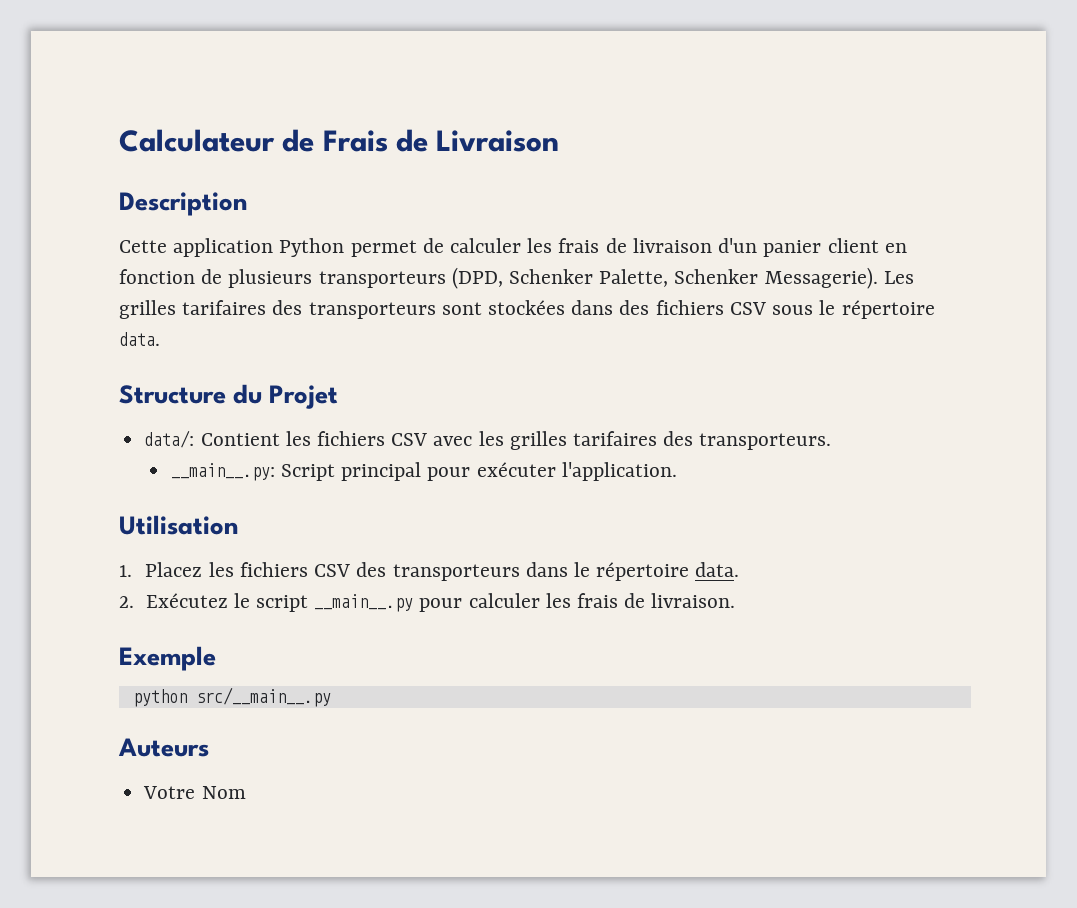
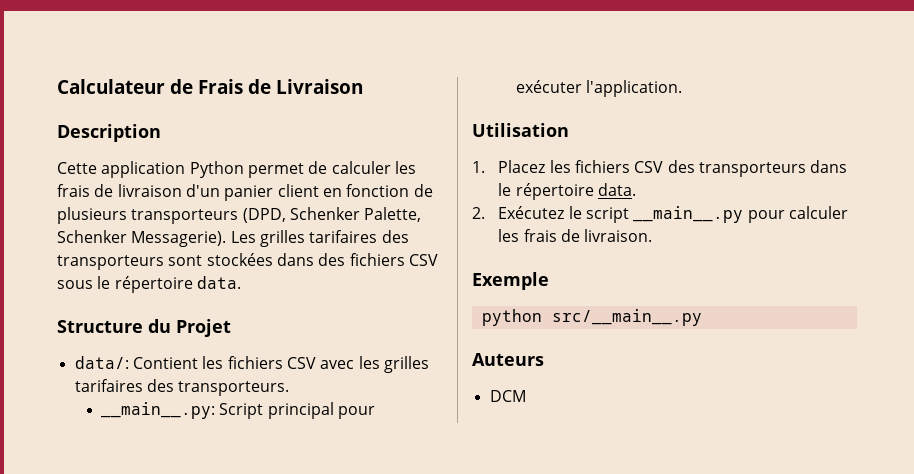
- Votre Nom
+ DCM

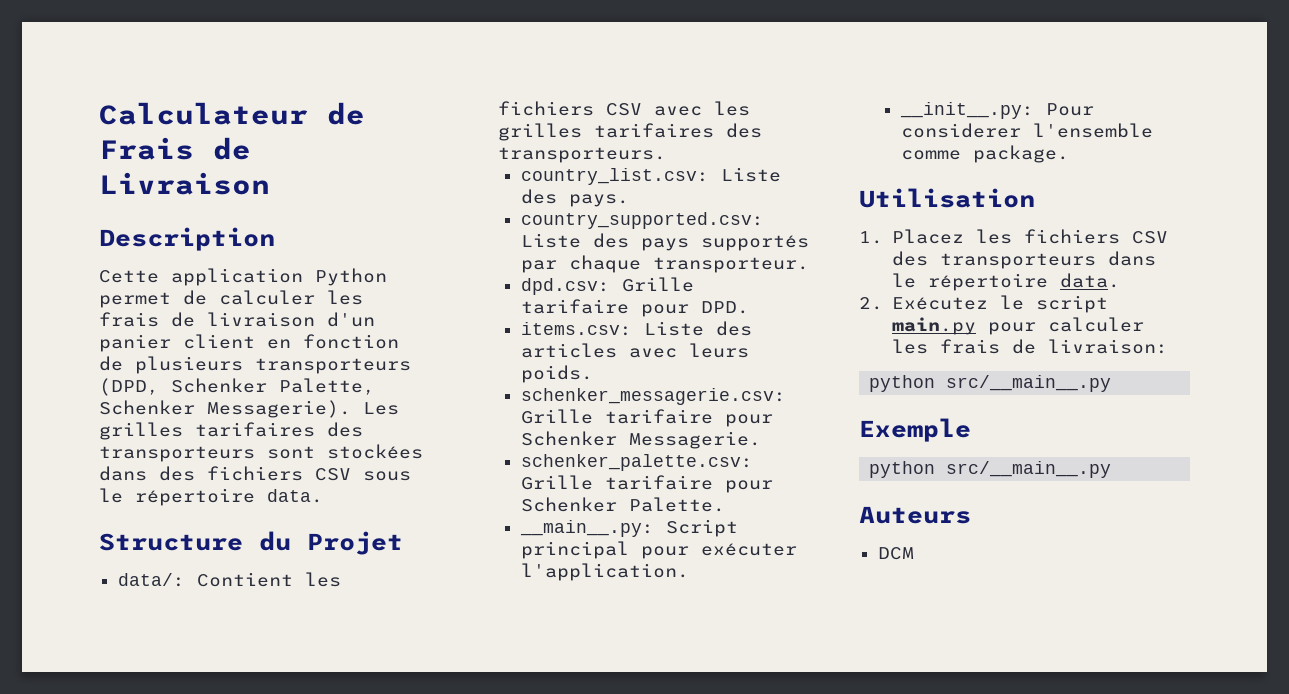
+ country_list.csv: Liste des pays.
+ country_supported.csv: Liste des pays supportés par chaque transporteur.
+ dpd.csv: Grille tarifaire pour DPD.
+ items.csv: Liste des articles avec leurs poids.
+ schenker_messagerie.csv: Grille tarifaire pour Schenker Messagerie.
+ schenker_palette.csv: Grille tarifaire pour Schenker Palette.
+ __init__.py: Pour considerer l'ensemble comme package.
- 2. Exécutez le script __main__.py pour calculer les frais de livraison.
+ 2. Exécutez le script main.py pour calculer les frais de livraison:
+ python src/__main__.py

